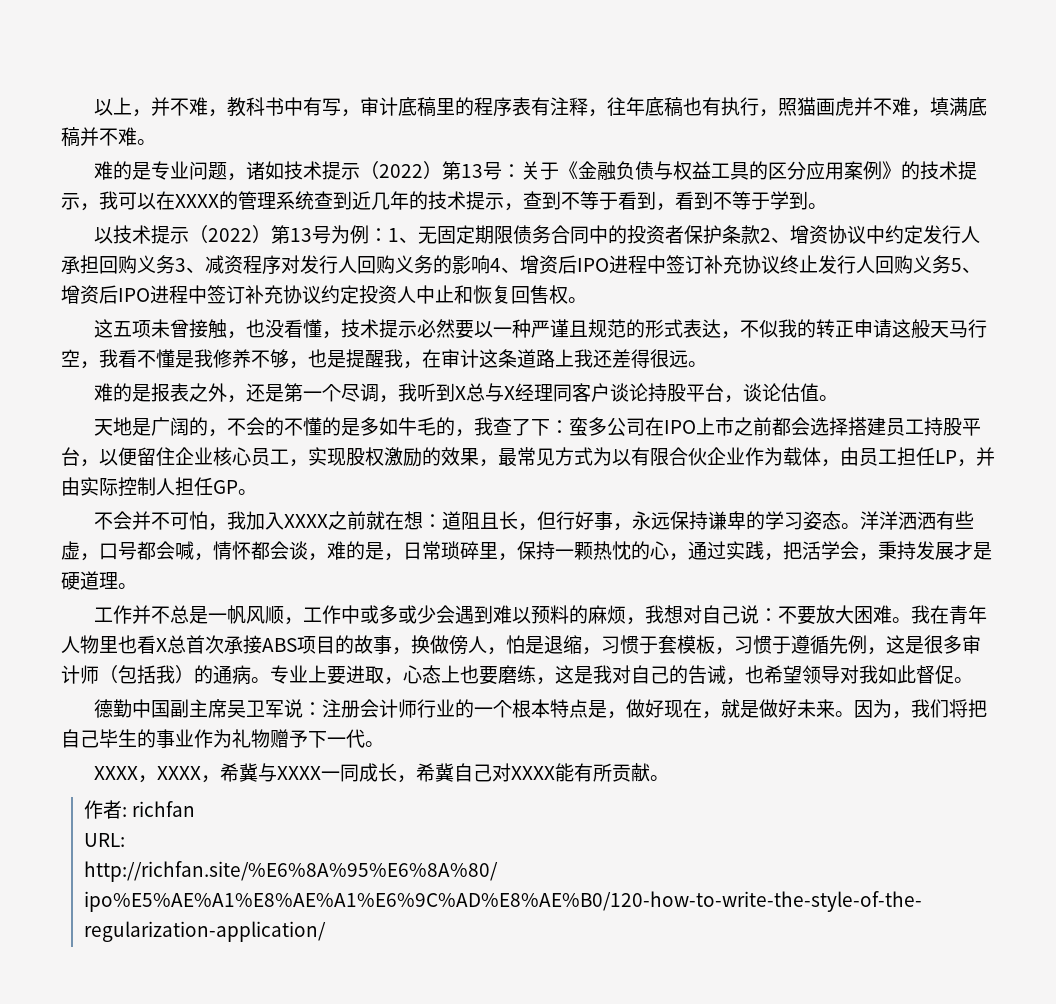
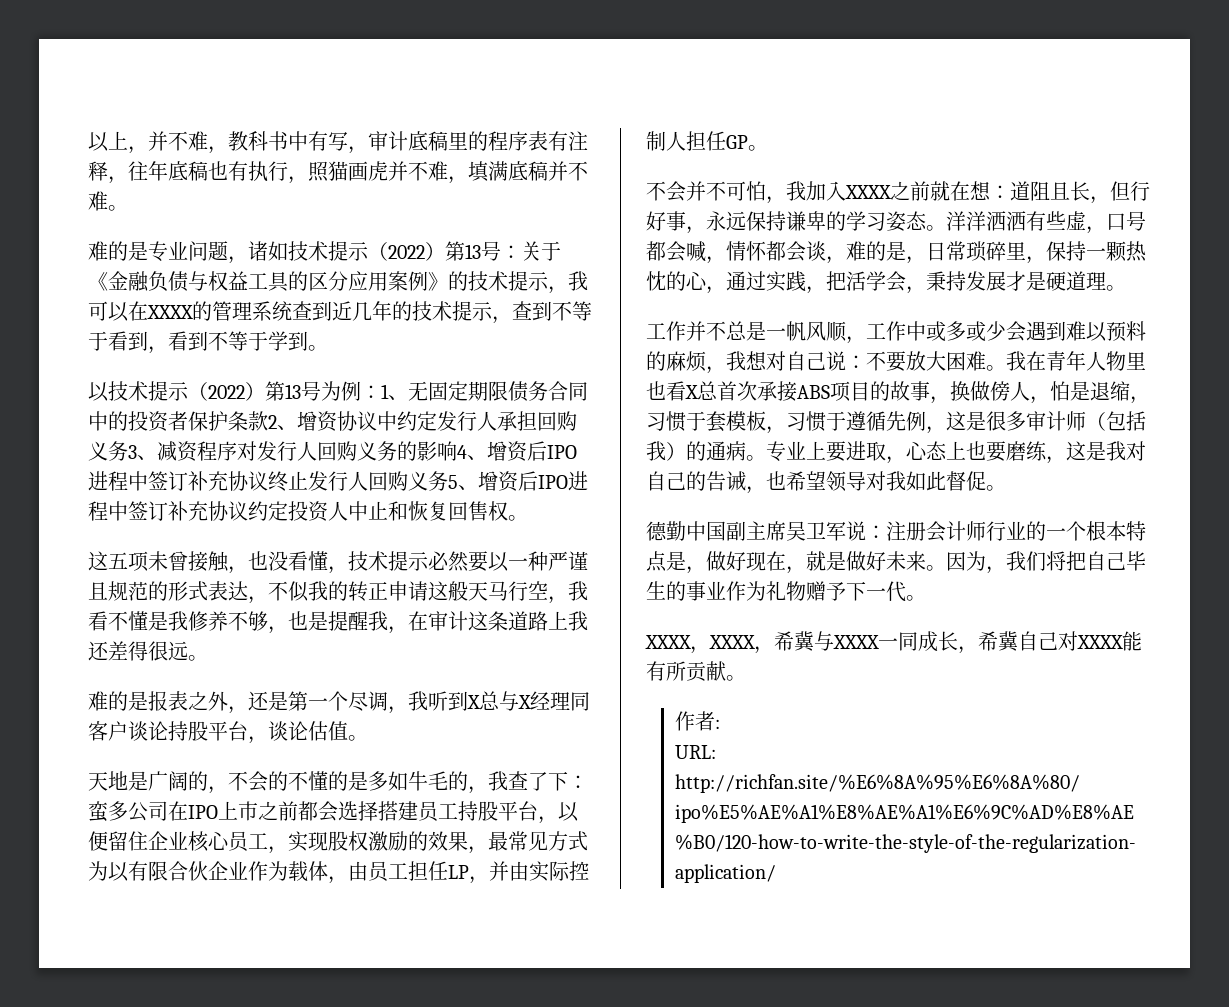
- 作者: richfan
+ 作者:

